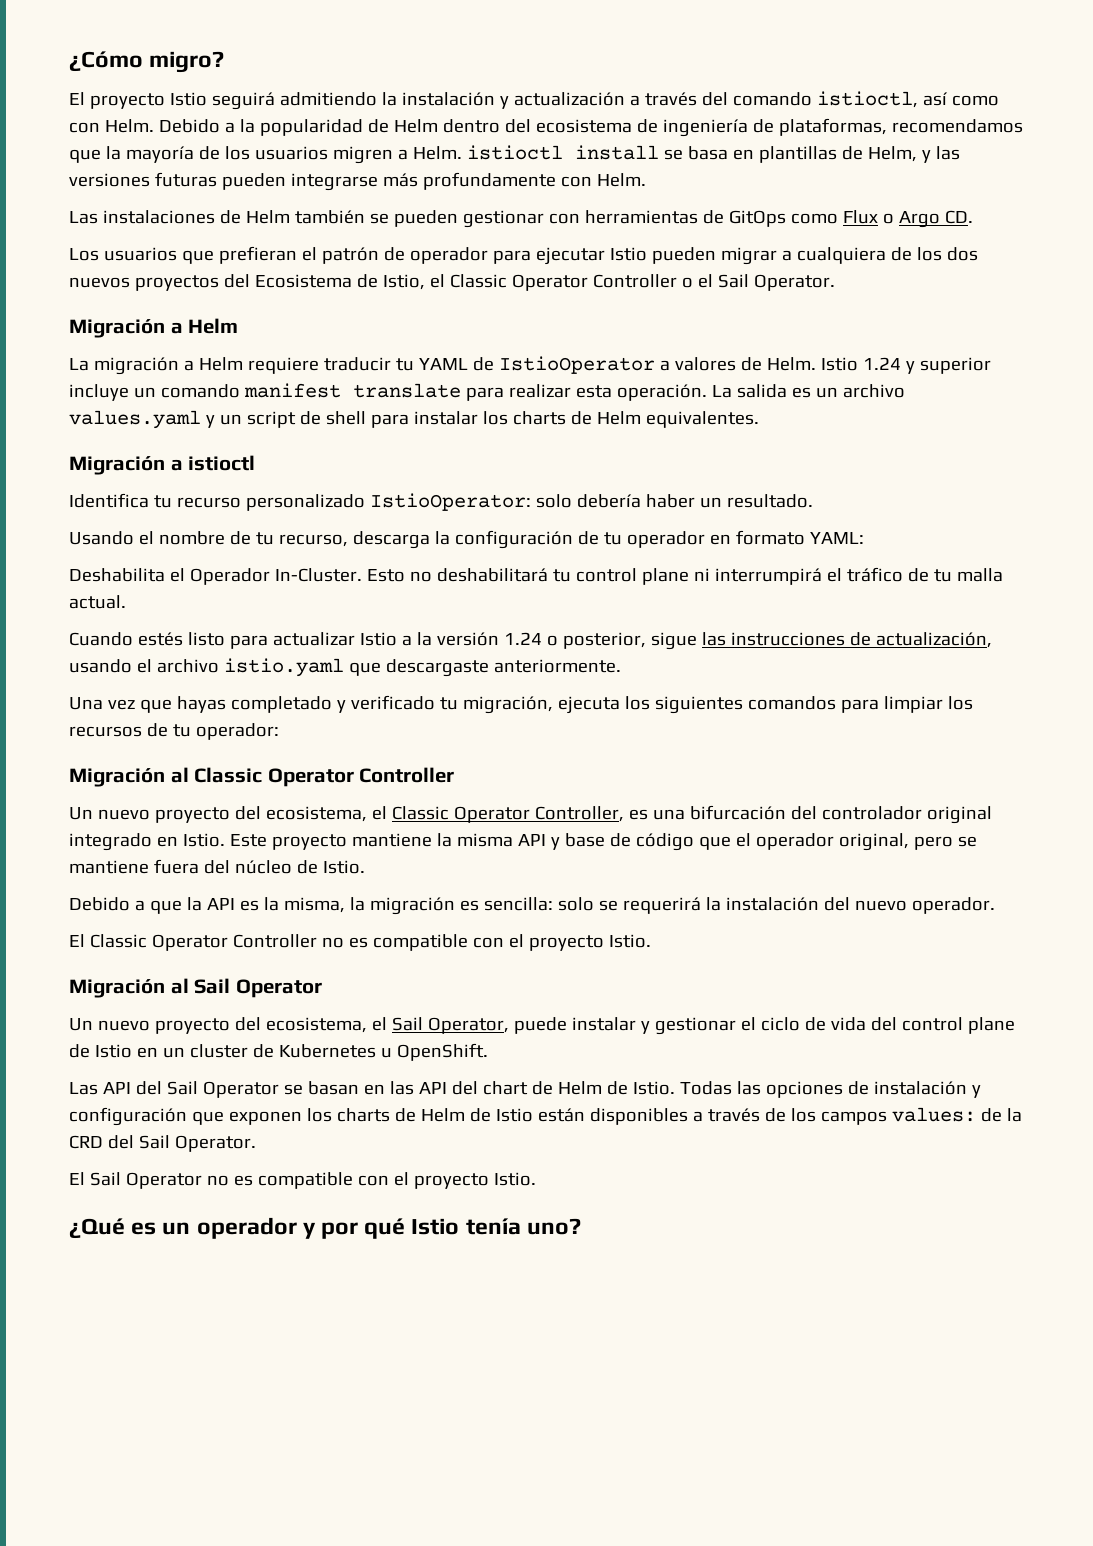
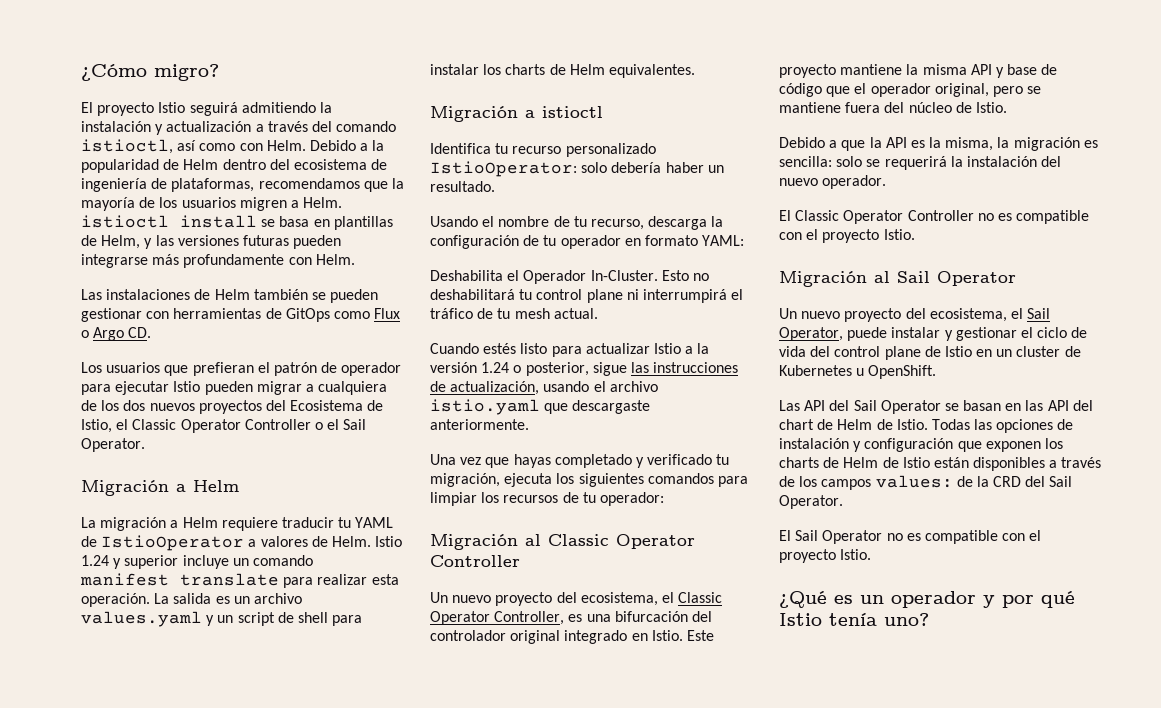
- Esto no deshabilitará tu control plane ni interrumpirá el tráfico de tu malla actual.
+ Esto no deshabilitará tu control plane ni interrumpirá el tráfico de tu mesh actual.

